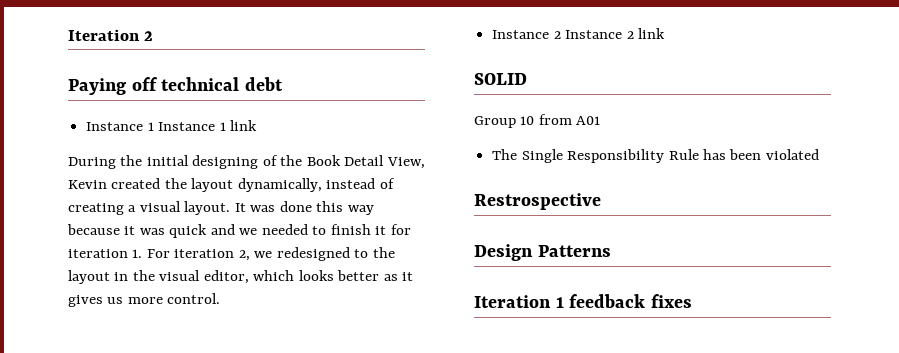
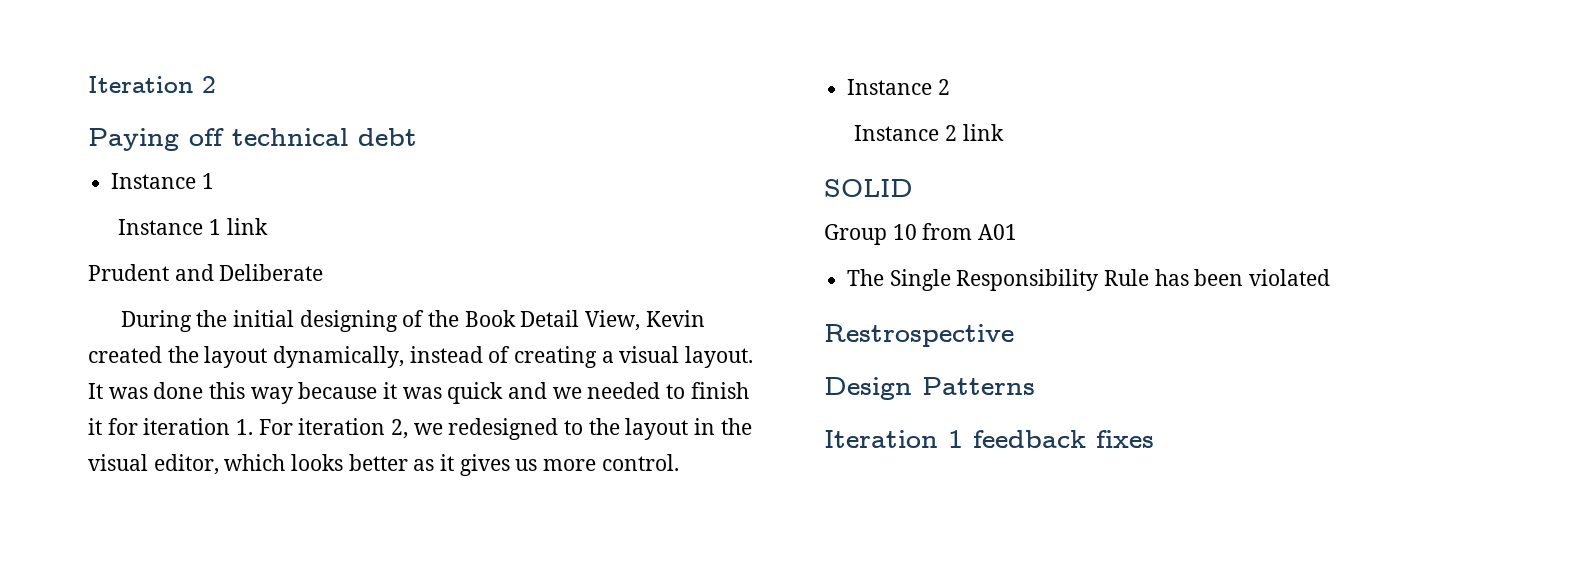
  Paying off technical debt
- Instance 1 Instance 1 link
+ Instance 1
+ Instance 1 link
+ Prudent and Deliberate
  It was done this way because it was quick and we needed to finish it for iteration 1. For iteration 2, we redesigned to the layout in the visual editor, which looks better as it gives us more control.
- Instance 2 Instance 2 link
+ Instance 2
+ Instance 2 link

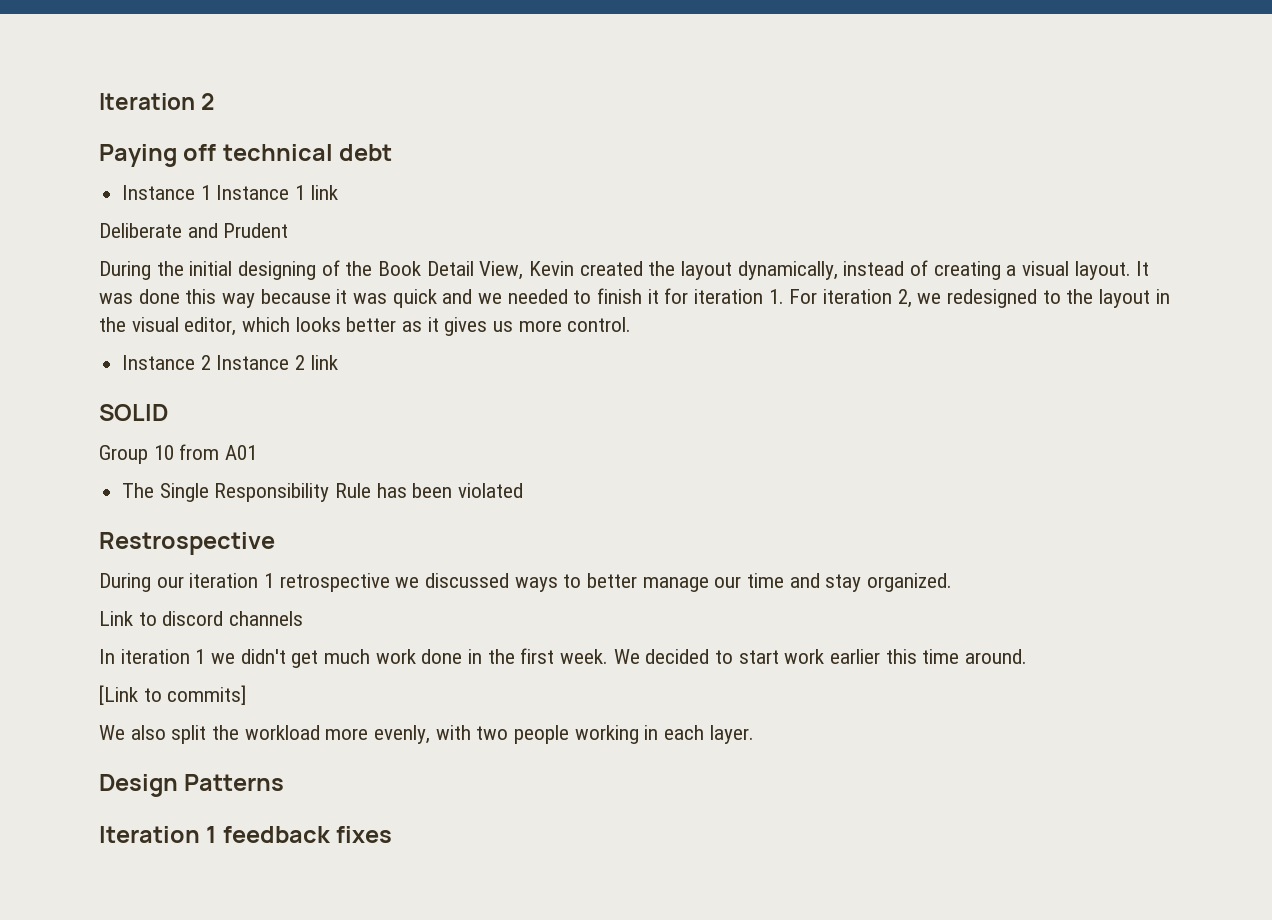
  Paying off technical debt
- Instance 1
- Instance 1 link
+ Instance 1 Instance 1 link
- Prudent and Deliberate
+ Deliberate and Prudent
  It was done this way because it was quick and we needed to finish it for iteration 1. For iteration 2, we redesigned to the layout in the visual editor, which looks better as it gives us more control.
- Instance 2
- Instance 2 link
+ Instance 2 Instance 2 link
+ During our iteration 1 retrospective we discussed ways to better manage our time and stay organized.
+ Link to discord channels
+ In iteration 1 we didn't get much work done in the first week. We decided to start work earlier this time around.
+ [Link to commits]
+ We also split the workload more evenly, with two people working in each layer.

